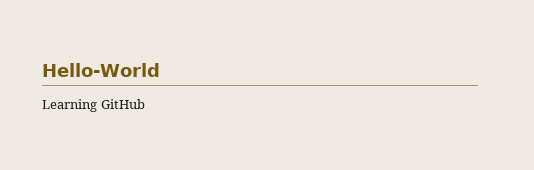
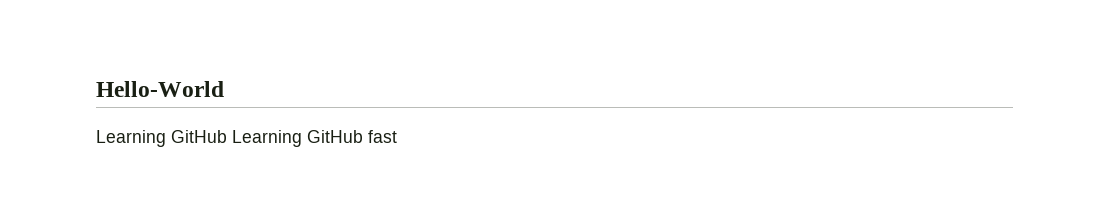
- Learning GitHub
+ Learning GitHub Learning GitHub fast

